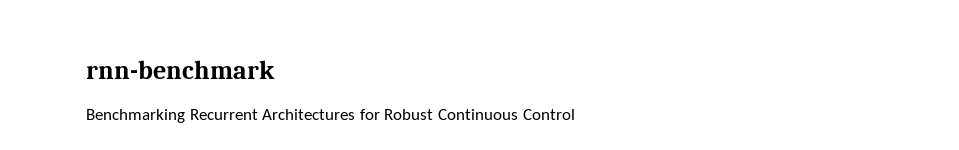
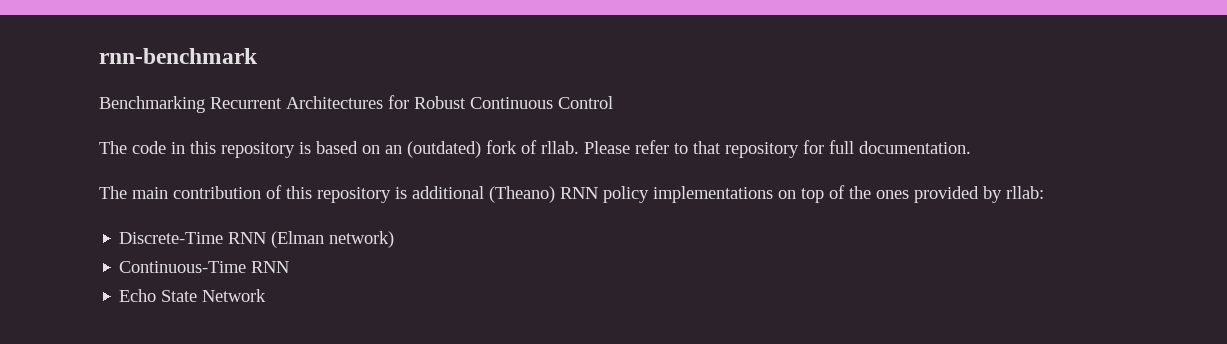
+ The code in this repository is based on an (outdated) fork of rllab. Please refer to that repository for full documentation.
+ The main contribution of this repository is additional (Theano) RNN policy implementations on top of the ones provided by rllab:
+ Discrete-Time RNN (Elman network)
+ Continuous-Time RNN
+ Echo State Network

